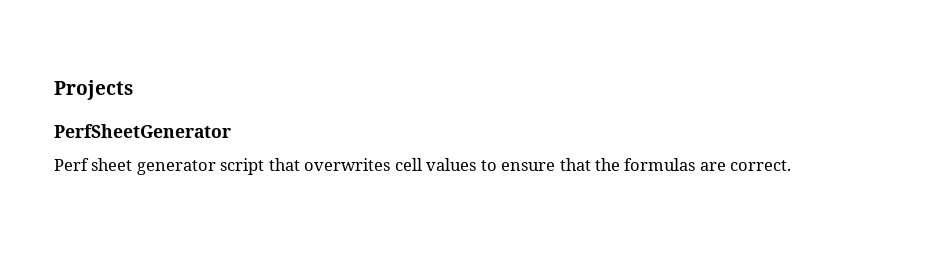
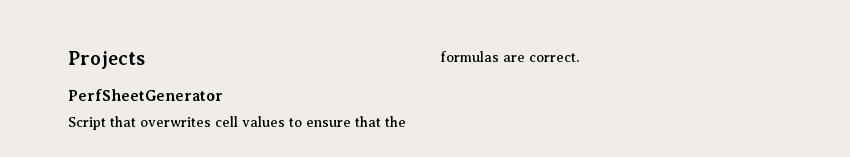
- Perf sheet generator script that overwrites cell values to ensure that the formulas are correct.
+ Script that overwrites cell values to ensure that the formulas are correct.

